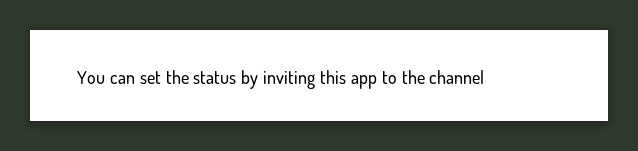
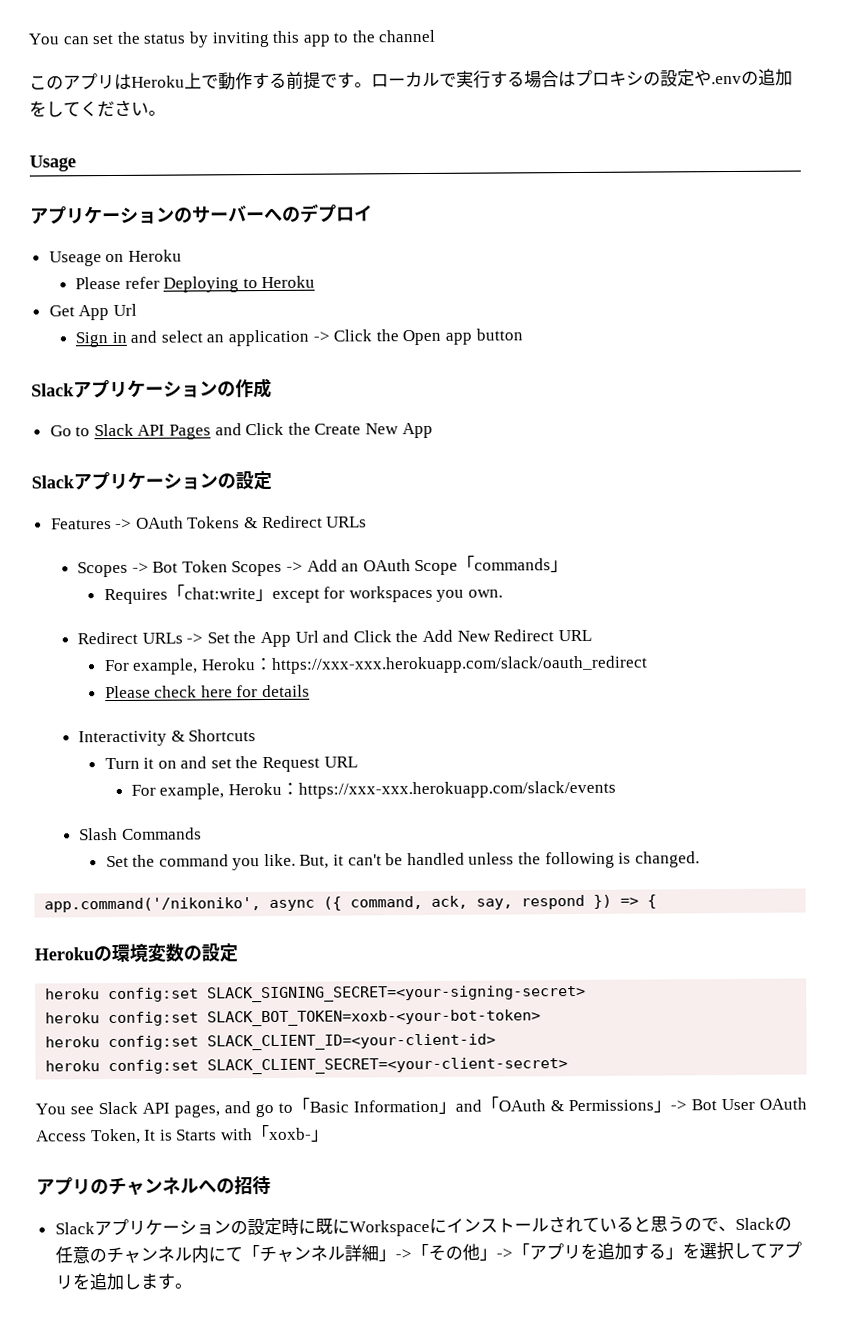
+ このアプリはHeroku上で動作する前提です。ローカルで実行する場合はプロキシの設定や.envの追加をしてください。
+ Usage
+ アプリケーションのサーバーへのデプロイ
+ Useage on Heroku
+ Please refer Deploying to Heroku
+ Get App Url
+ Sign in and select an application -> Click the Open app button
+ Slackアプリケーションの作成
+ Go to Slack API Pages and Click the Create New App
+ Slackアプリケーションの設定
+ Features -> OAuth Tokens & Redirect URLs
+ Scopes -> Bot Token Scopes -> Add an OAuth Scope「commands」
+ Requires「chat:write」except for workspaces you own.
+ Redirect URLs -> Set the App Url and Click the Add New Redirect URL
+ For example, Heroku：https://xxx-xxx.herokuapp.com/slack/oauth_redirect
+ Please check here for details
+ Interactivity & Shortcuts
+ Turn it on and set the Request URL
+ For example, Heroku：https://xxx-xxx.herokuapp.com/slack/events
+ Slash Commands
+ Set the command you like. But, it can't be handled unless the following is changed.
+ app.command('/nikoniko', async ({ command, ack, say, respond }) => {
+ Herokuの環境変数の設定
+ heroku config:set SLACK_SIGNING_SECRET=<your-signing-secret>
+ heroku config:set SLACK_BOT_TOKEN=xoxb-<your-bot-token>
+ heroku config:set SLACK_CLIENT_ID=<your-client-id>
+ heroku config:set SLACK_CLIENT_SECRET=<your-client-secret>
+ You see Slack API pages, and go to「Basic Information」and「OAuth & Permissions」-> Bot User OAuth Access Token, It is Starts with「xoxb-」
+ アプリのチャンネルへの招待
+ Slackアプリケーションの設定時に既にWorkspaceにインストールされていると思うので、Slackの任意のチャンネル内にて「チャンネル詳細」->「その他」->「アプリを追加する」を選択してアプリを追加します。

